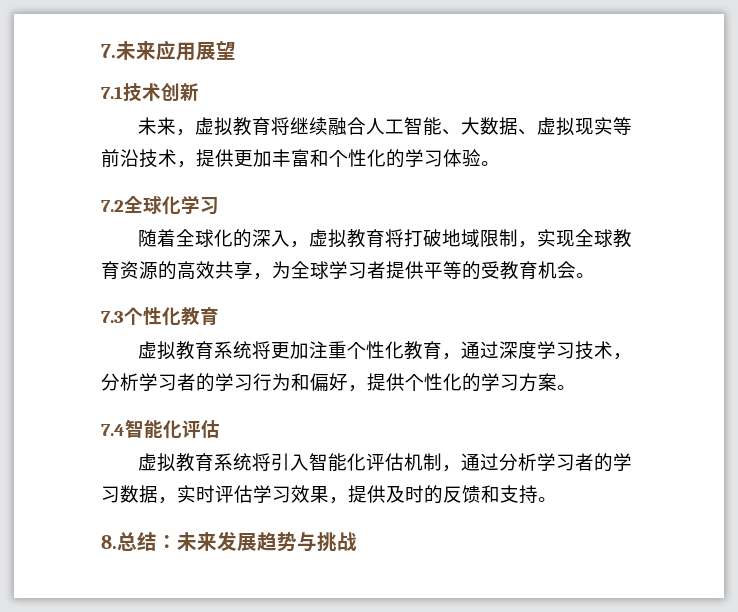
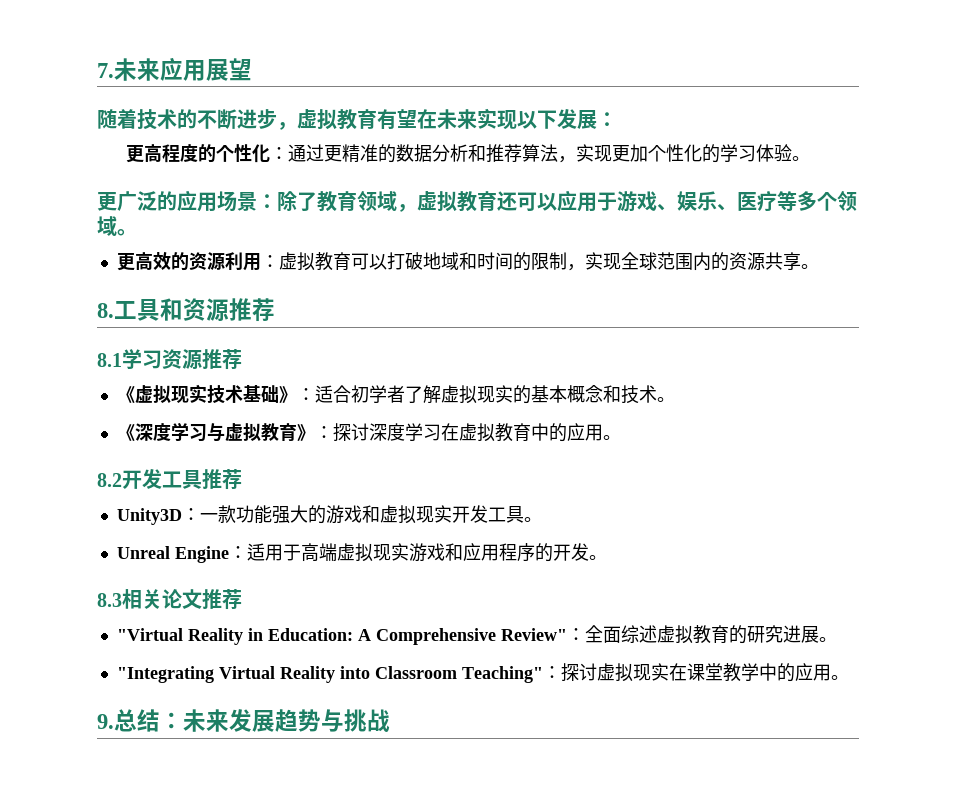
- 7.1技术创新
- 未来，虚拟教育将继续融合人工智能、大数据、虚拟现实等前沿技术，提供更加丰富和个性化的学习体验。
+ 随着技术的不断进步，虚拟教育有望在未来实现以下发展：
+ 更高程度的个性化：通过更精准的数据分析和推荐算法，实现更加个性化的学习体验。
- 7.2全球化学习
- 随着全球化的深入，虚拟教育将打破地域限制，实现全球教育资源的高效共享，为全球学习者提供平等的受教育机会。
- 7.3个性化教育
- 虚拟教育系统将更加注重个性化教育，通过深度学习技术，分析学习者的学习行为和偏好，提供个性化的学习方案。
- 7.4智能化评估
- 虚拟教育系统将引入智能化评估机制，通过分析学习者的学习数据，实时评估学习效果，提供及时的反馈和支持。
- 8.总结：未来发展趋势与挑战
+ 更广泛的应用场景：除了教育领域，虚拟教育还可以应用于游戏、娱乐、医疗等多个领域。
+ 更高效的资源利用：虚拟教育可以打破地域和时间的限制，实现全球范围内的资源共享。
+ 8.工具和资源推荐
+ 8.1学习资源推荐
+ 《虚拟现实技术基础》：适合初学者了解虚拟现实的基本概念和技术。
+ 《深度学习与虚拟教育》：探讨深度学习在虚拟教育中的应用。
+ 8.2开发工具推荐
+ Unity3D：一款功能强大的游戏和虚拟现实开发工具。
+ Unreal Engine：适用于高端虚拟现实游戏和应用程序的开发。
+ 8.3相关论文推荐
+ "Virtual Reality in Education: A Comprehensive Review"：全面综述虚拟教育的研究进展。
+ "Integrating Virtual Reality into Classroom Teaching"：探讨虚拟现实在课堂教学中的应用。
+ 9.总结：未来发展趋势与挑战

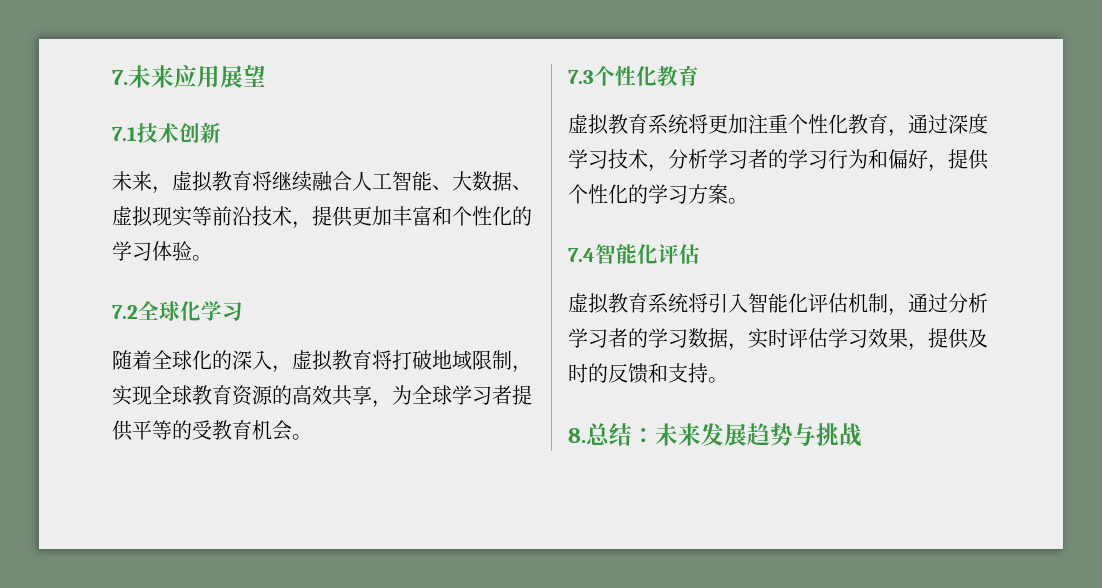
- 随着技术的不断进步，虚拟教育有望在未来实现以下发展：
- 更高程度的个性化：通过更精准的数据分析和推荐算法，实现更加个性化的学习体验。
+ 7.1技术创新
+ 未来，虚拟教育将继续融合人工智能、大数据、虚拟现实等前沿技术，提供更加丰富和个性化的学习体验。
- 更广泛的应用场景：除了教育领域，虚拟教育还可以应用于游戏、娱乐、医疗等多个领域。
- 更高效的资源利用：虚拟教育可以打破地域和时间的限制，实现全球范围内的资源共享。
- 8.工具和资源推荐
- 8.1学习资源推荐
- 《虚拟现实技术基础》：适合初学者了解虚拟现实的基本概念和技术。
- 《深度学习与虚拟教育》：探讨深度学习在虚拟教育中的应用。
- 8.2开发工具推荐
- Unity3D：一款功能强大的游戏和虚拟现实开发工具。
- Unreal Engine：适用于高端虚拟现实游戏和应用程序的开发。
- 8.3相关论文推荐
- "Virtual Reality in Education: A Comprehensive Review"：全面综述虚拟教育的研究进展。
- "Integrating Virtual Reality into Classroom Teaching"：探讨虚拟现实在课堂教学中的应用。
- 9.总结：未来发展趋势与挑战
+ 7.2全球化学习
+ 随着全球化的深入，虚拟教育将打破地域限制，实现全球教育资源的高效共享，为全球学习者提供平等的受教育机会。
+ 7.3个性化教育
+ 虚拟教育系统将更加注重个性化教育，通过深度学习技术，分析学习者的学习行为和偏好，提供个性化的学习方案。
+ 7.4智能化评估
+ 虚拟教育系统将引入智能化评估机制，通过分析学习者的学习数据，实时评估学习效果，提供及时的反馈和支持。
+ 8.总结：未来发展趋势与挑战

